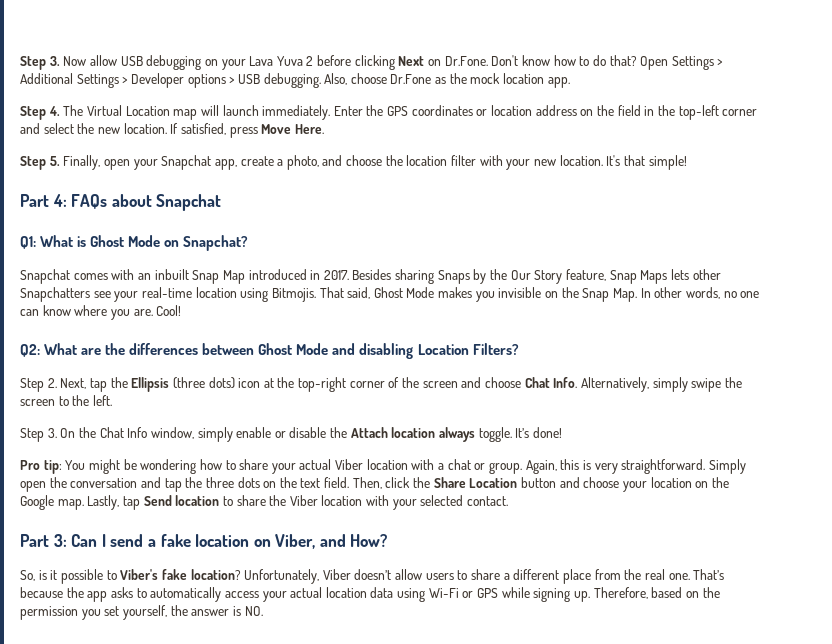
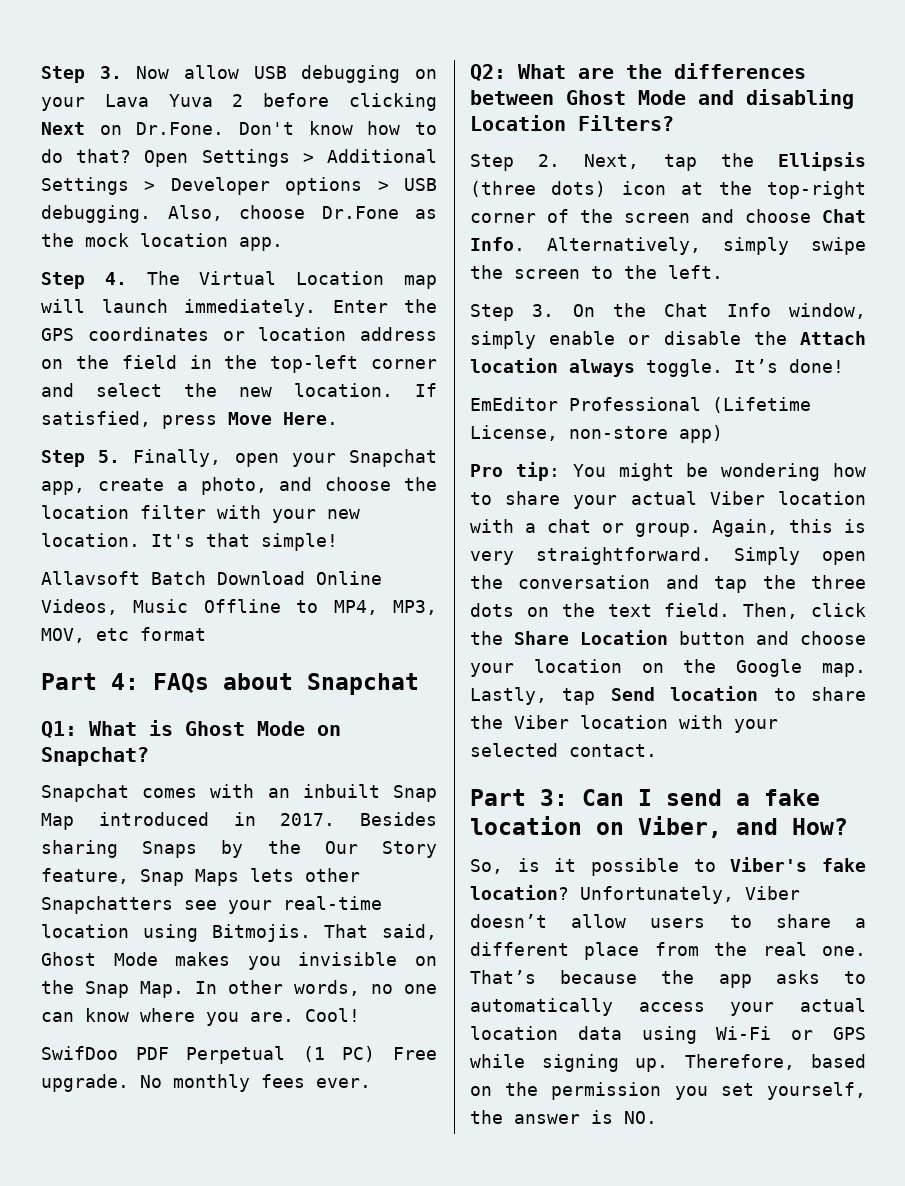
+ Allavsoft Batch Download Online Videos, Music Offline to MP4, MP3, MOV, etc format
+ SwifDoo PDF Perpetual (1 PC) Free upgrade. No monthly fees ever.
+ EmEditor Professional (Lifetime License, non-store app)

